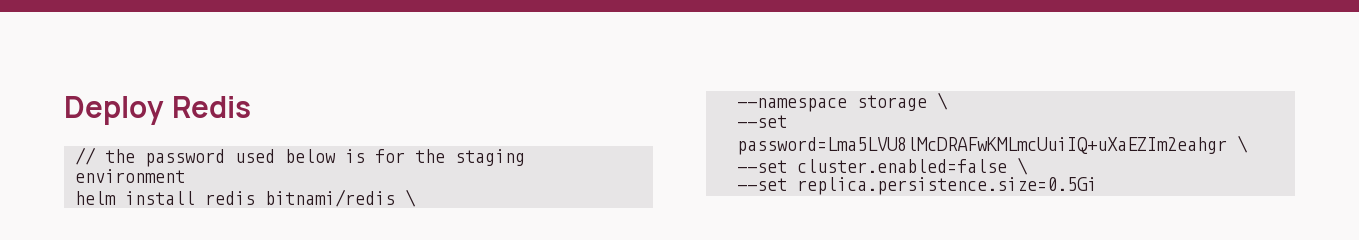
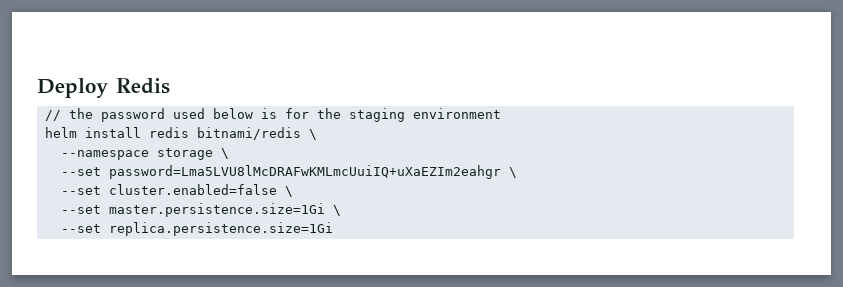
- --set replica.persistence.size=0.5Gi
+ --set master.persistence.size=1Gi \
+ --set replica.persistence.size=1Gi

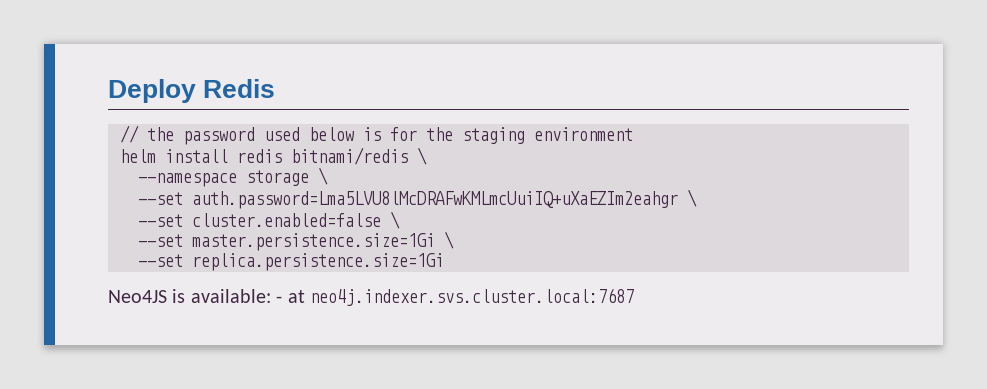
- --set password=Lma5LVU8lMcDRAFwKMLmcUuiIQ+uXaEZIm2eahgr \
+ --set auth.password=Lma5LVU8lMcDRAFwKMLmcUuiIQ+uXaEZIm2eahgr \
+ Neo4JS is available: - at neo4j.indexer.svs.cluster.local:7687

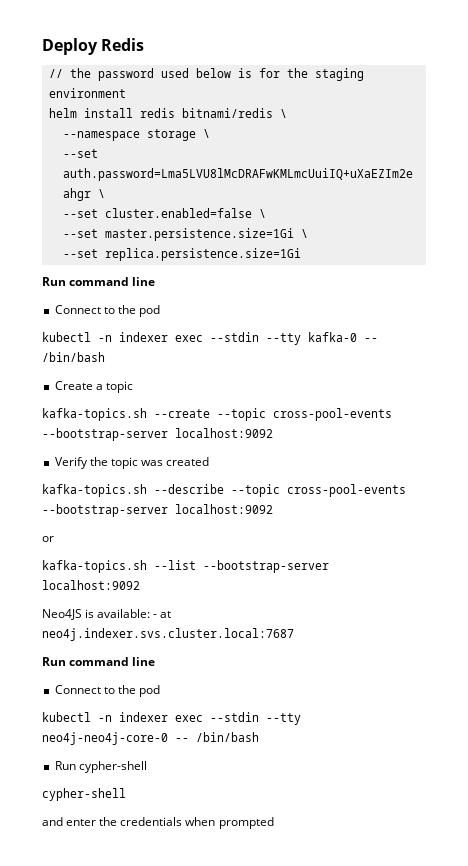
  --set replica.persistence.size=1Gi
+ Run command line
+ Connect to the pod
+ kubectl -n indexer exec --stdin --tty kafka-0 -- /bin/bash
+ Create a topic
+ kafka-topics.sh --create --topic cross-pool-events --bootstrap-server localhost:9092
+ Verify the topic was created
+ kafka-topics.sh --describe --topic cross-pool-events --bootstrap-server localhost:9092
+ or
+ kafka-topics.sh --list --bootstrap-server localhost:9092
  Neo4JS is available: - at neo4j.indexer.svs.cluster.local:7687
+ Run command line
+ Connect to the pod
+ kubectl -n indexer exec --stdin --tty neo4j-neo4j-core-0 -- /bin/bash
+ Run cypher-shell
+ cypher-shell
+ and enter the credentials when prompted

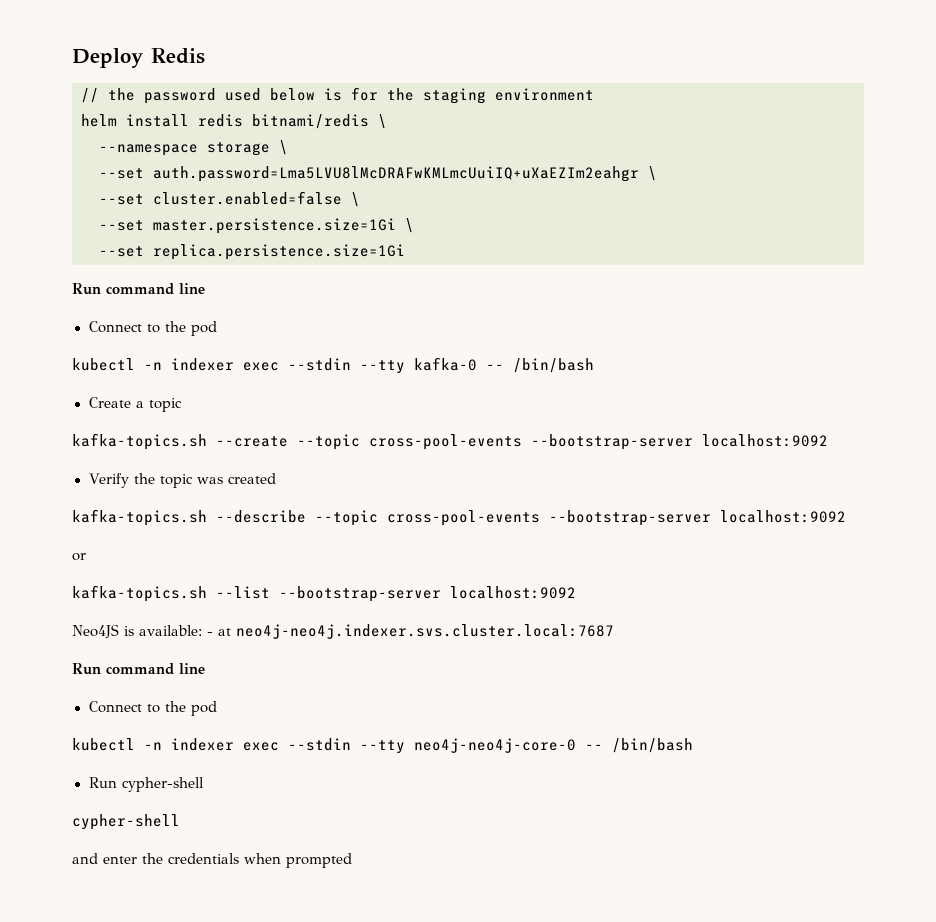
- Neo4JS is available: - at neo4j.indexer.svs.cluster.local:7687
+ Neo4JS is available: - at neo4j-neo4j.indexer.svs.cluster.local:7687

